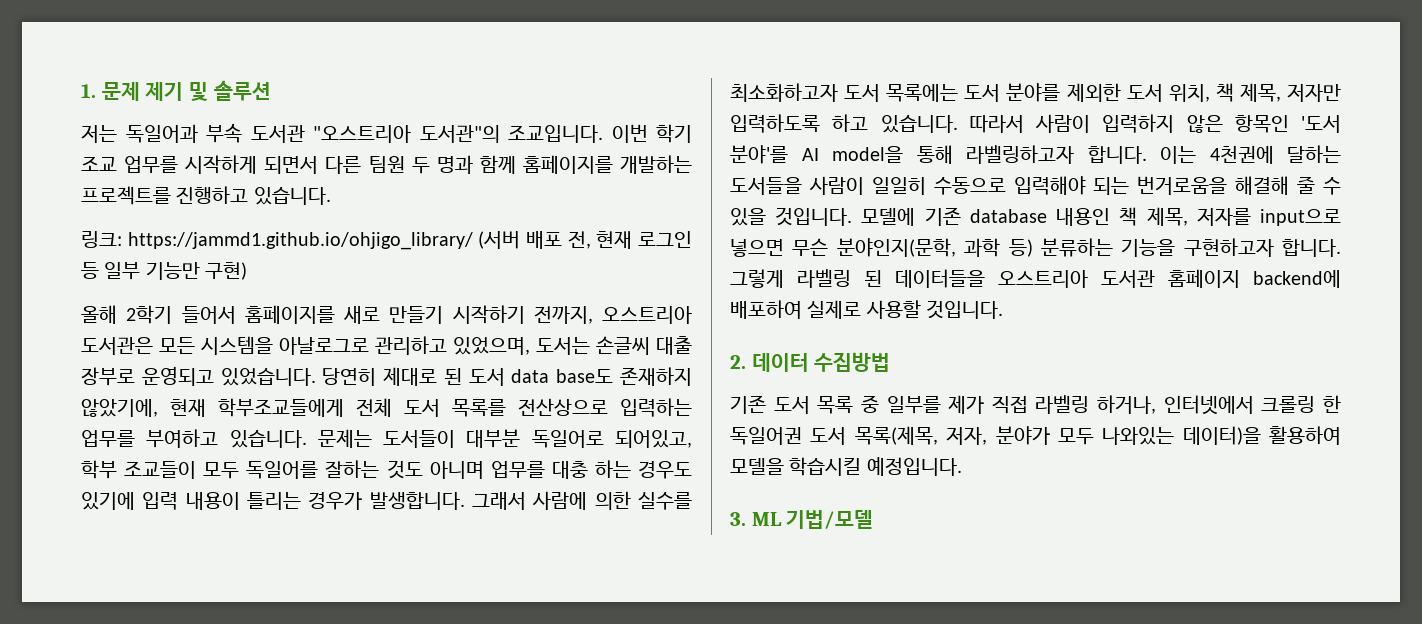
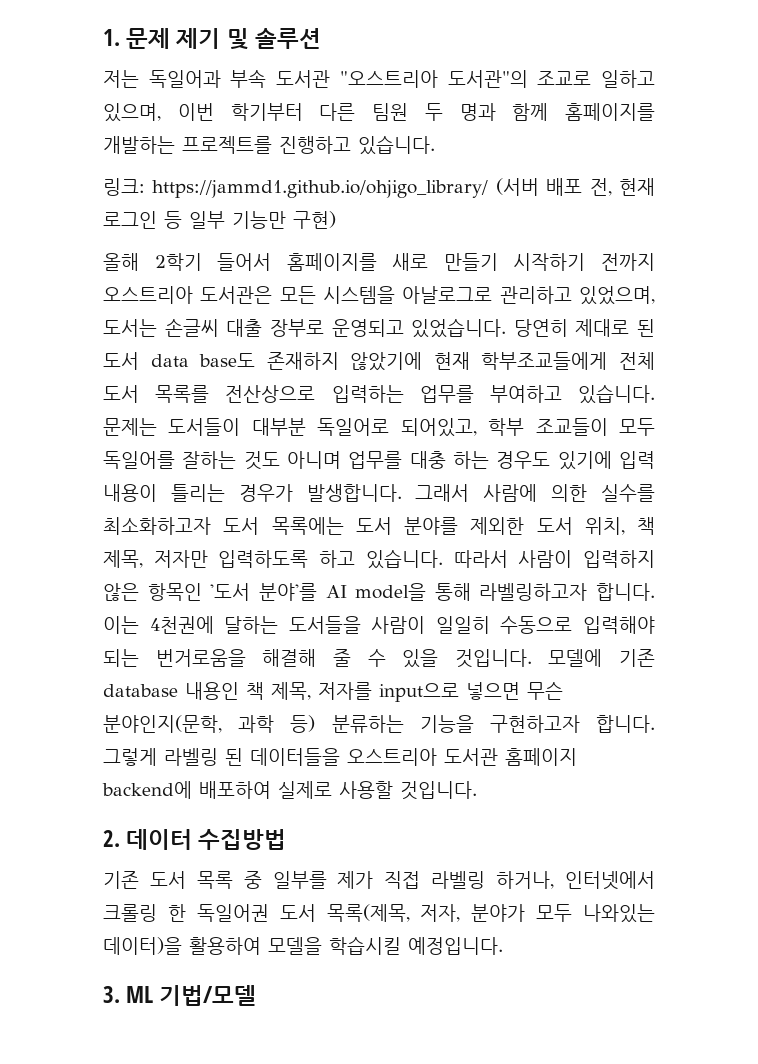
- 저는 독일어과 부속 도서관 "오스트리아 도서관"의 조교입니다. 이번 학기 조교 업무를 시작하게 되면서 다른 팀원 두 명과 함께 홈페이지를 개발하는 프로젝트를 진행하고 있습니다.
+ 저는 독일어과 부속 도서관 "오스트리아 도서관"의 조교로 일하고 있으며, 이번 학기부터 다른 팀원 두 명과 함께 홈페이지를 개발하는 프로젝트를 진행하고 있습니다.
- 올해 2학기 들어서 홈페이지를 새로 만들기 시작하기 전까지, 오스트리아 도서관은 모든 시스템을 아날로그로 관리하고 있었으며, 도서는 손글씨 대출 장부로 운영되고 있었습니다.
+ 올해 2학기 들어서 홈페이지를 새로 만들기 시작하기 전까지 오스트리아 도서관은 모든 시스템을 아날로그로 관리하고 있었으며, 도서는 손글씨 대출 장부로 운영되고 있었습니다.
- 당연히 제대로 된 도서 data base도 존재하지 않았기에, 현재 학부조교들에게 전체 도서 목록를 전산상으로 입력하는 업무를 부여하고 있습니다.
+ 당연히 제대로 된 도서 data base도 존재하지 않았기에 현재 학부조교들에게 전체 도서 목록를 전산상으로 입력하는 업무를 부여하고 있습니다.

